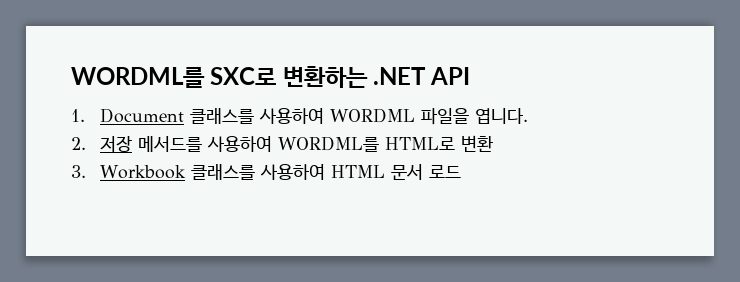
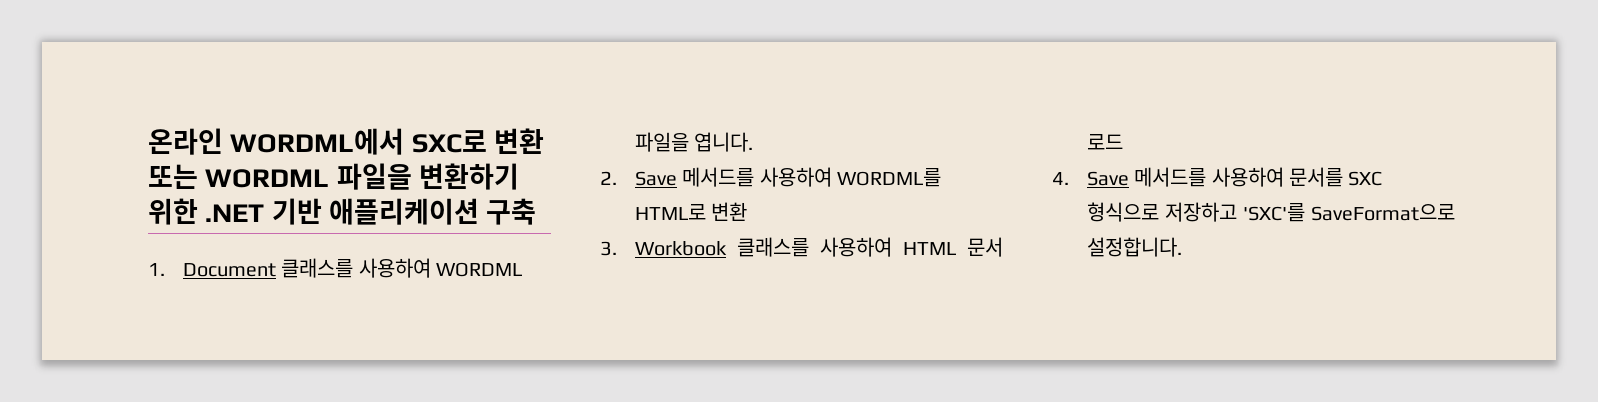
- WORDML를 SXC로 변환하는 .NET API
+ 온라인 WORDML에서 SXC로 변환 또는 WORDML 파일을 변환하기 위한 .NET 기반 애플리케이션 구축
- 2. 저장 메서드를 사용하여 WORDML를 HTML로 변환
+ 2. Save 메서드를 사용하여 WORDML를 HTML로 변환
+ 4. Save 메서드를 사용하여 문서를 SXC 형식으로 저장하고 'SXC'를 SaveFormat으로 설정합니다.

